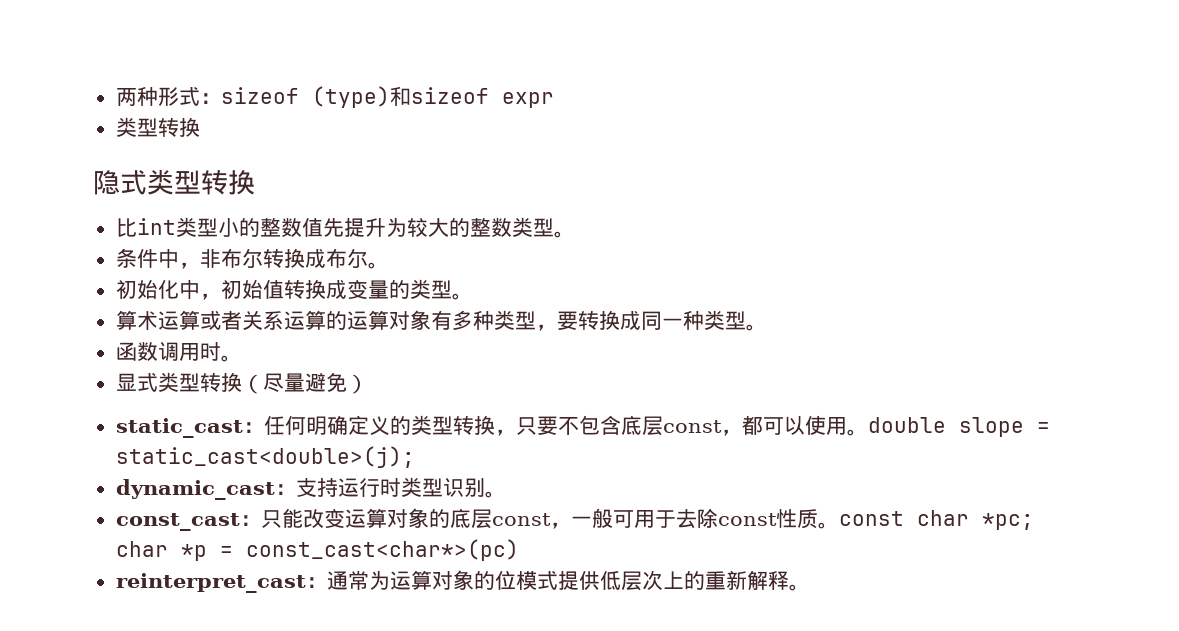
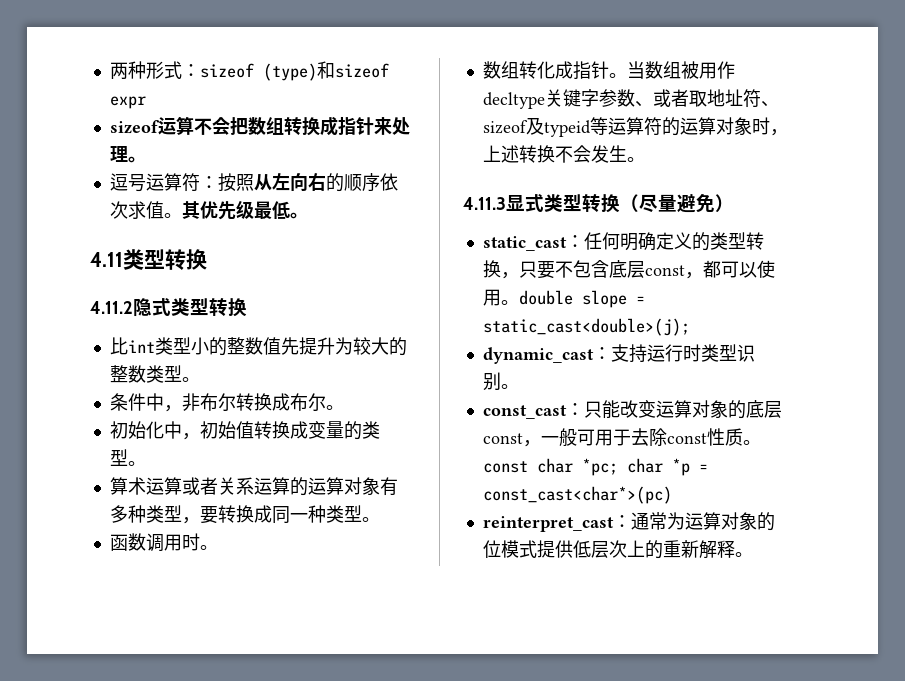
  两种形式：sizeof (type)和sizeof expr
- 类型转换
- 隐式类型转换
+ sizeof运算不会把数组转换成指针来处理。
+ 逗号运算符：按照从左向右的顺序依次求值。其优先级最低。
+ 4.11类型转换
+ 4.11.2隐式类型转换
- 显式类型转换（尽量避免）
+ 数组转化成指针。当数组被用作decltype关键字参数、或者取地址符、sizeof及typeid等运算符的运算对象时，上述转换不会发生。
+ 4.11.3显式类型转换（尽量避免）

